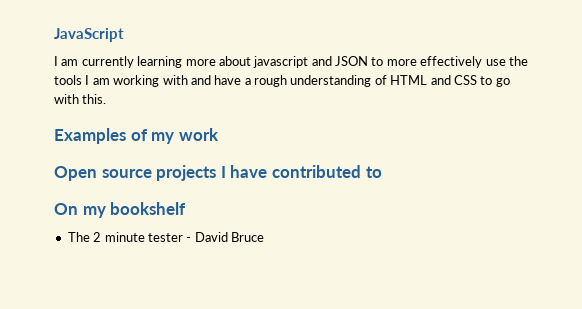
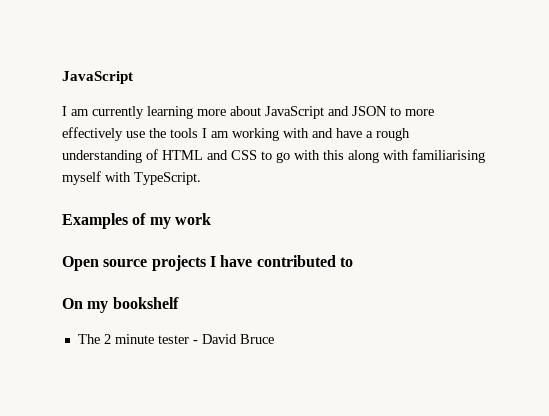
- I am currently learning more about javascript and JSON to more effectively use the tools I am working with and have a rough understanding of HTML and CSS to go with this.
+ I am currently learning more about JavaScript and JSON to more effectively use the tools I am working with and have a rough understanding of HTML and CSS to go with this along with familiarising myself with TypeScript.

